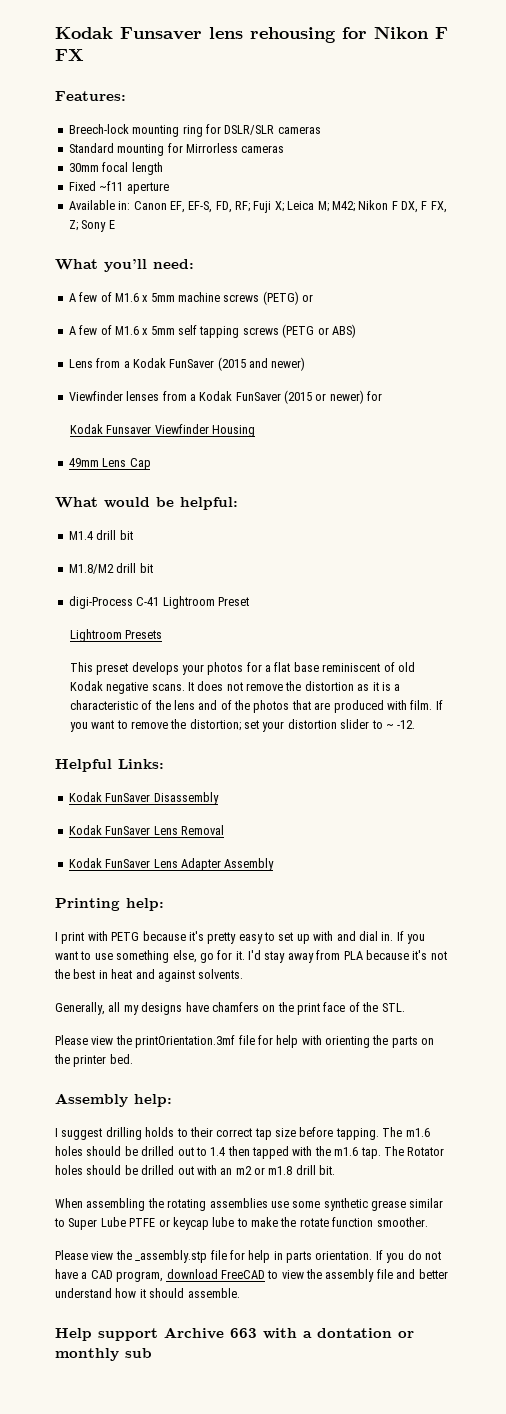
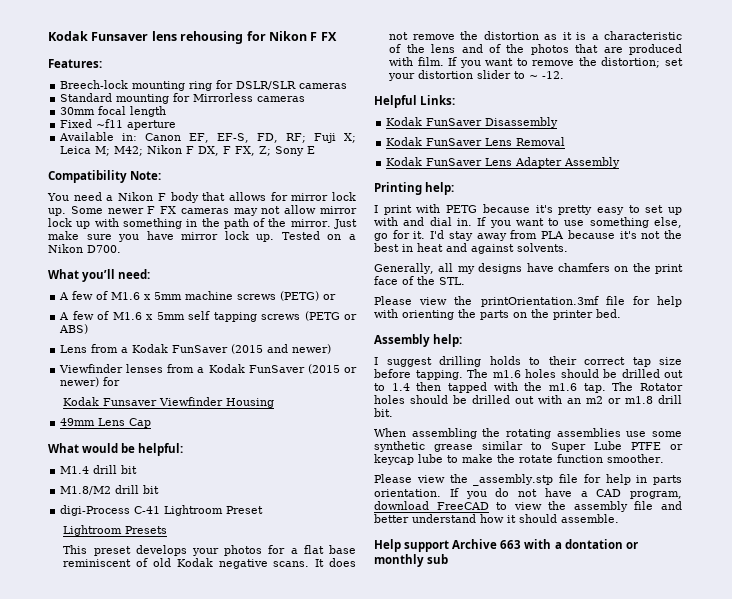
+ Compatibility Note:
+ You need a Nikon F body that allows for mirror lock up. Some newer F FX cameras may not allow mirror lock up with something in the path of the mirror. Just make sure you have mirror lock up. Tested on a Nikon D700.

